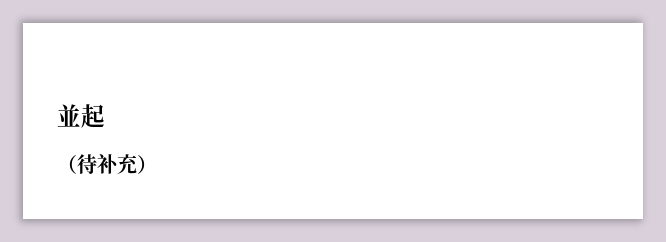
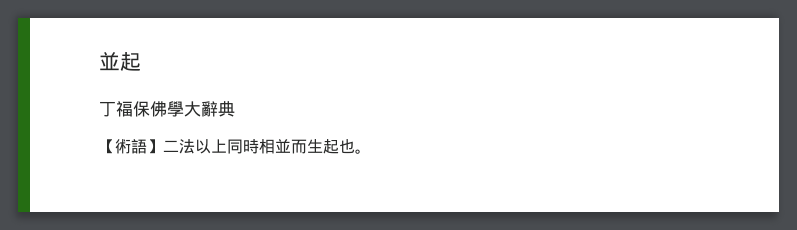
- （待补充）
+ 丁福保佛學大辭典
+ 【術語】二法以上同時相並而生起也。

